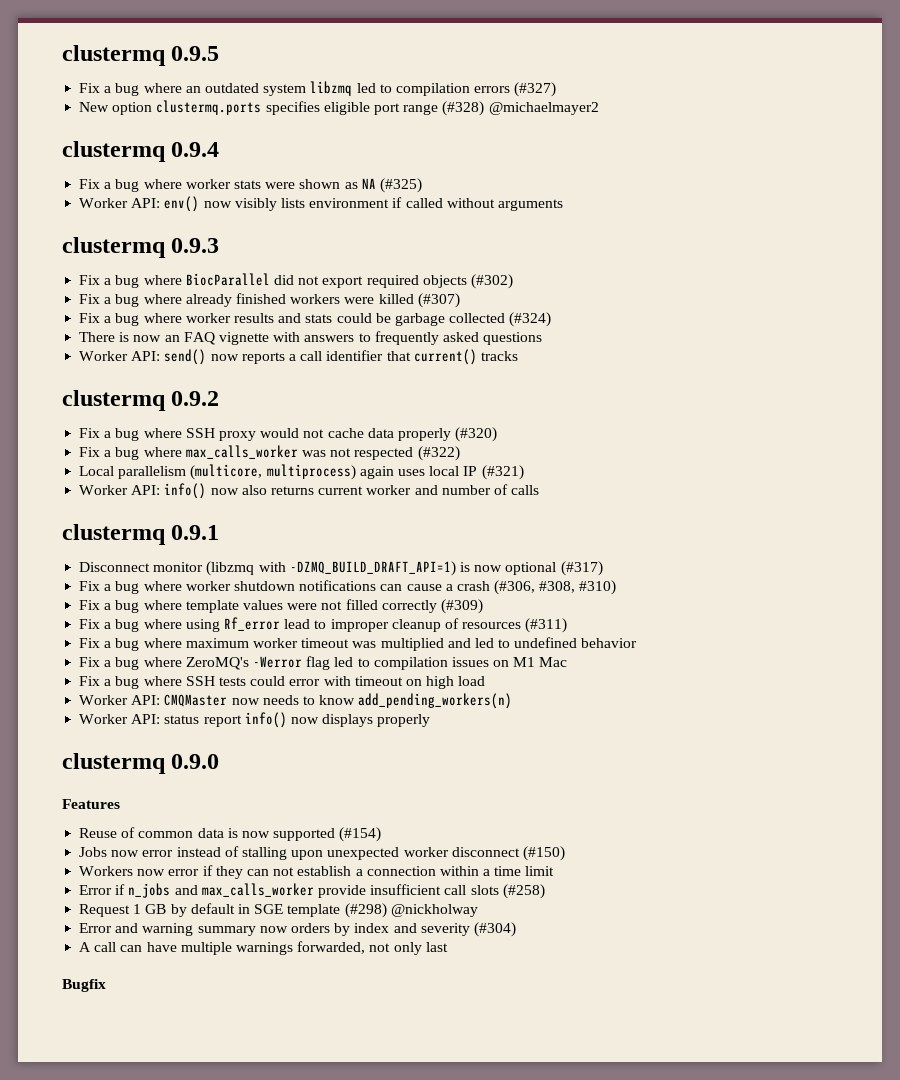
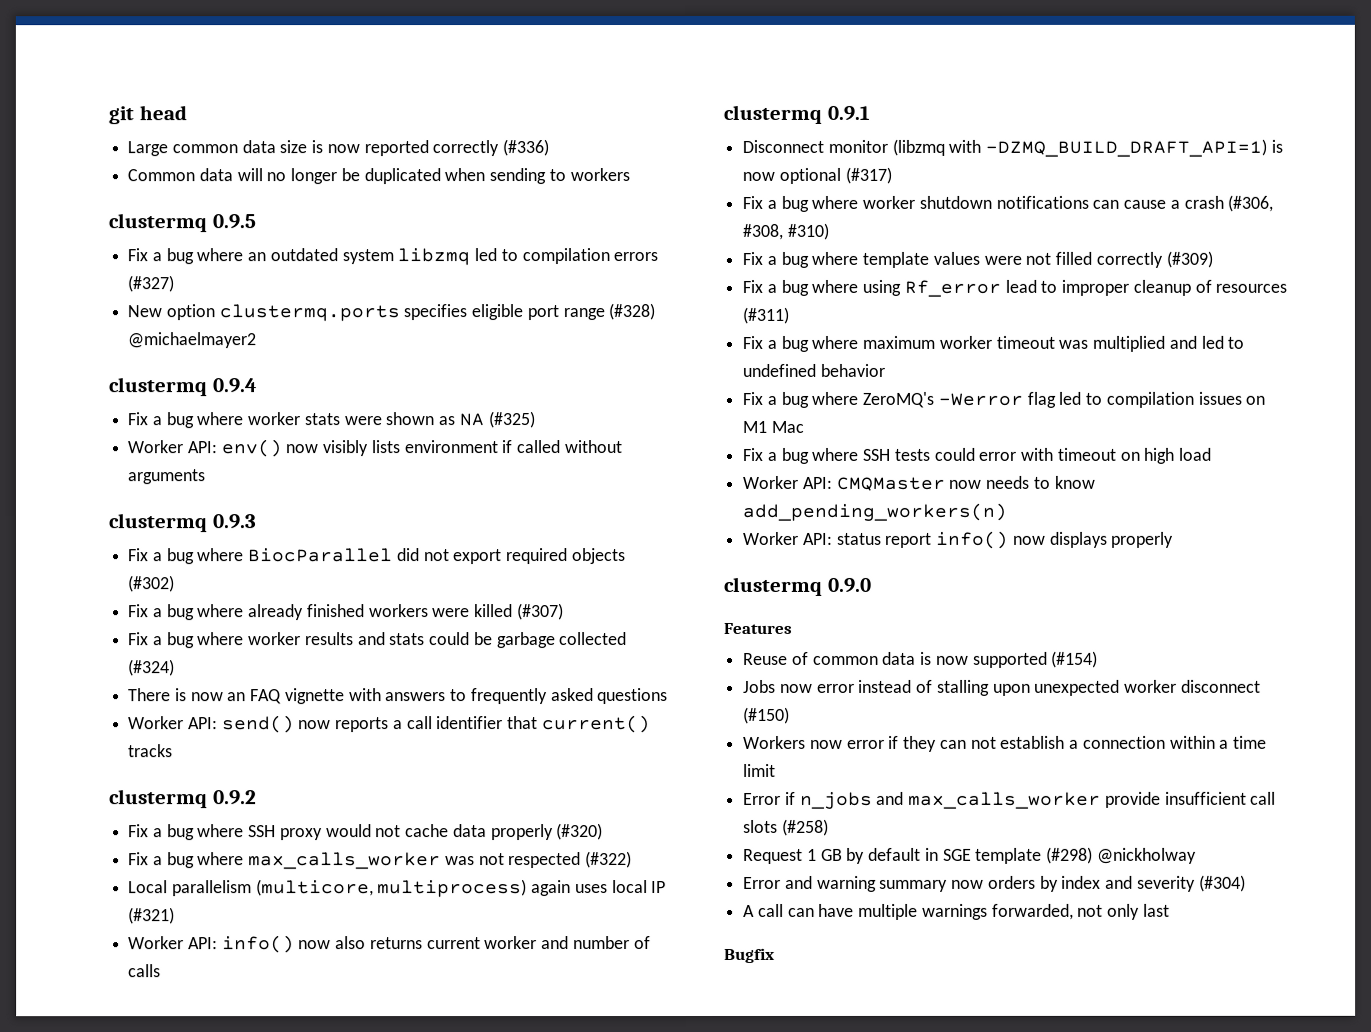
+ git head
+ Large common data size is now reported correctly (#336)
+ Common data will no longer be duplicated when sending to workers

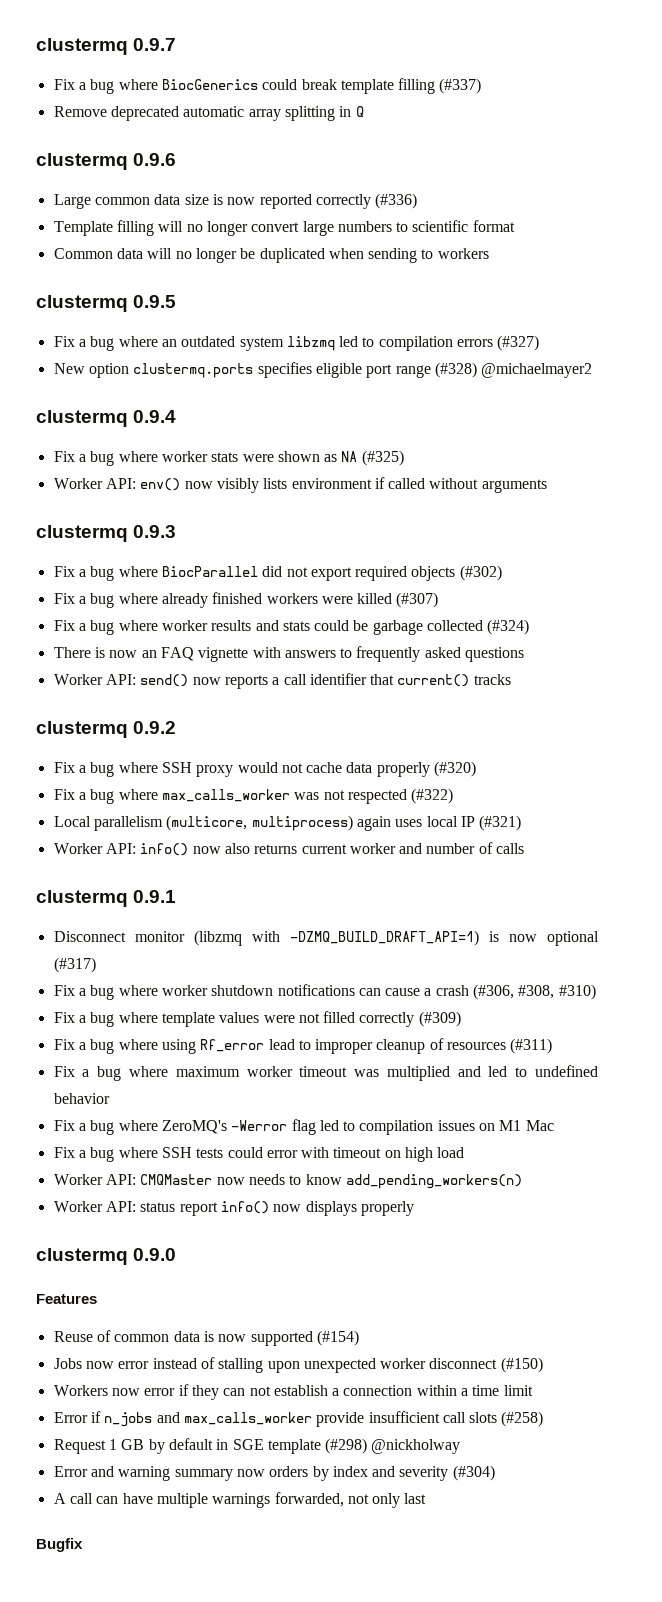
- git head
+ clustermq 0.9.7
+ Fix a bug where BiocGenerics could break template filling (#337)
+ Remove deprecated automatic array splitting in Q
+ clustermq 0.9.6
+ Template filling will no longer convert large numbers to scientific format

